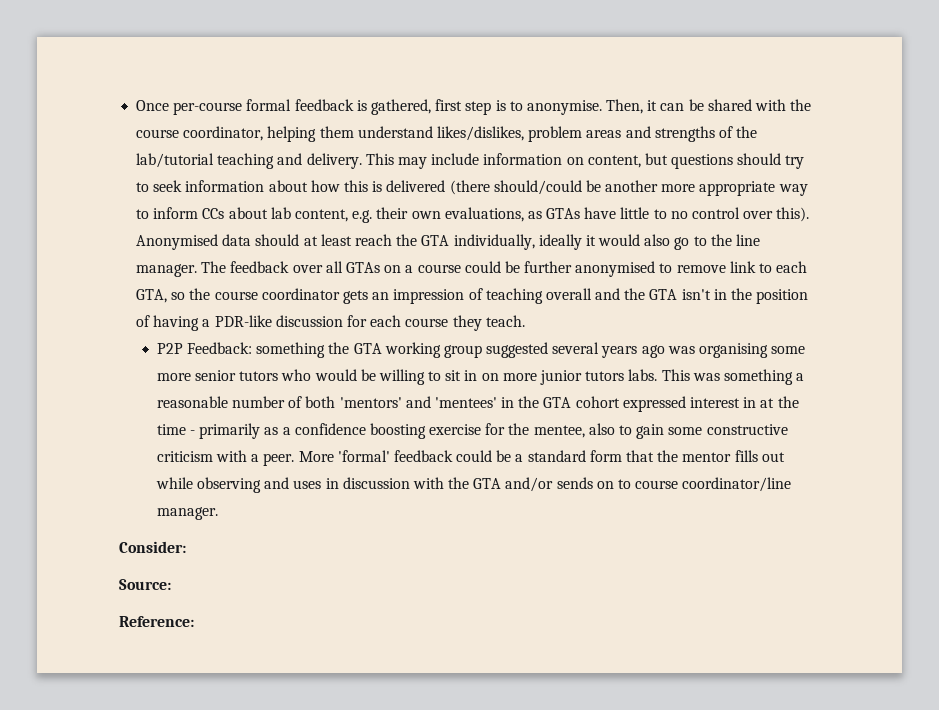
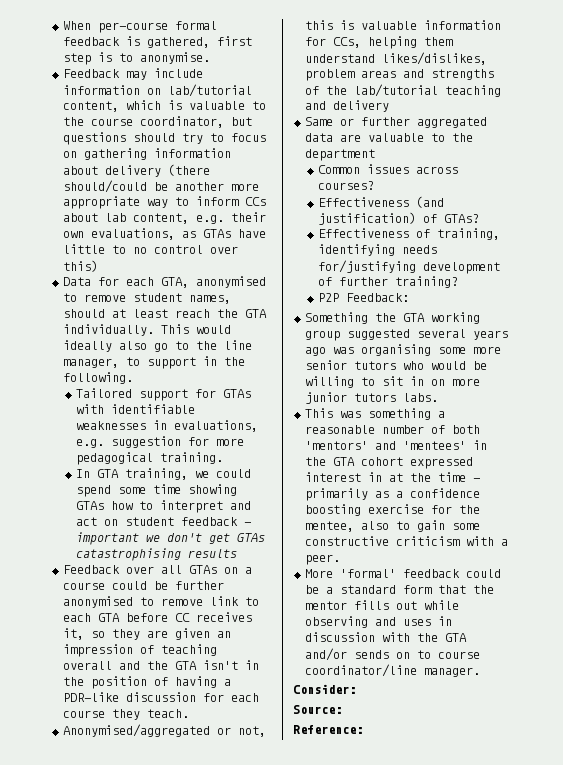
- Once per-course formal feedback is gathered, first step is to anonymise. Then, it can be shared with the course coordinator, helping them understand likes/dislikes, problem areas and strengths of the lab/tutorial teaching and delivery. This may include information on content, but questions should try to seek information about how this is delivered (there should/could be another more appropriate way to inform CCs about lab content, e.g. their own evaluations, as GTAs have little to no control over this). Anonymised data should at least reach the GTA individually, ideally it would also go to the line manager. The feedback over all GTAs on a course could be further anonymised to remove link to each GTA, so the course coordinator gets an impression of teaching overall and the GTA isn't in the position of having a PDR-like discussion for each course they teach.
+ When per-course formal feedback is gathered, first step is to anonymise.
+ Feedback may include information on lab/tutorial content, which is valuable to the course coordinator, but questions should try to focus on gathering information about delivery (there should/could be another more appropriate way to inform CCs about lab content, e.g. their own evaluations, as GTAs have little to no control over this)
+ Data for each GTA, anonymised to remove student names, should at least reach the GTA individually. This would ideally also go to the line manager, to support in the following.
+ Tailored support for GTAs with identifiable weaknesses in evaluations, e.g. suggestion for more pedagogical training.
+ In GTA training, we could spend some time showing GTAs how to interpret and act on student feedback - important we don't get GTAs catastrophising results
+ Feedback over all GTAs on a course could be further anonymised to remove link to each GTA before CC receives it, so they are given an impression of teaching overall and the GTA isn't in the position of having a PDR-like discussion for each course they teach.
+ Anonymised/aggregated or not, this is valuable information for CCs, helping them understand likes/dislikes, problem areas and strengths of the lab/tutorial teaching and delivery
+ Same or further aggregated data are valuable to the department
+ Common issues across courses?
+ Effectiveness (and justification) of GTAs?
+ Effectiveness of training, identifying needs for/justifying development of further training?
- P2P Feedback: something the GTA working group suggested several years ago was organising some more senior tutors who would be willing to sit in on more junior tutors labs. This was something a reasonable number of both 'mentors' and 'mentees' in the GTA cohort expressed interest in at the time - primarily as a confidence boosting exercise for the mentee, also to gain some constructive criticism with a peer. More 'formal' feedback could be a standard form that the mentor fills out while observing and uses in discussion with the GTA and/or sends on to course coordinator/line manager.
+ P2P Feedback:
+ Something the GTA working group suggested several years ago was organising some more senior tutors who would be willing to sit in on more junior tutors labs.
+ This was something a reasonable number of both 'mentors' and 'mentees' in the GTA cohort expressed interest in at the time - primarily as a confidence boosting exercise for the mentee, also to gain some constructive criticism with a peer.
+ More 'formal' feedback could be a standard form that the mentor fills out while observing and uses in discussion with the GTA and/or sends on to course coordinator/line manager.

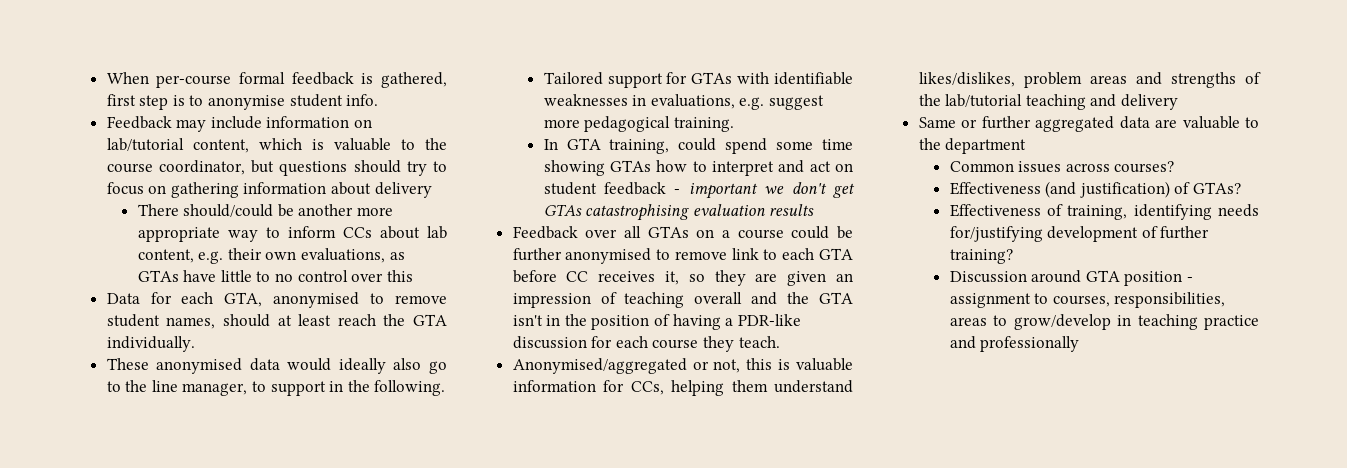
- When per-course formal feedback is gathered, first step is to anonymise.
+ When per-course formal feedback is gathered, first step is to anonymise student info.
- Feedback may include information on lab/tutorial content, which is valuable to the course coordinator, but questions should try to focus on gathering information about delivery (there should/could be another more appropriate way to inform CCs about lab content, e.g. their own evaluations, as GTAs have little to no control over this)
+ Feedback may include information on lab/tutorial content, which is valuable to the course coordinator, but questions should try to focus on gathering information about delivery
+ There should/could be another more appropriate way to inform CCs about lab content, e.g. their own evaluations, as GTAs have little to no control over this
- Data for each GTA, anonymised to remove student names, should at least reach the GTA individually. This would ideally also go to the line manager, to support in the following.
+ Data for each GTA, anonymised to remove student names, should at least reach the GTA individually.
+ These anonymised data would ideally also go to the line manager, to support in the following.
- Tailored support for GTAs with identifiable weaknesses in evaluations, e.g. suggestion for more pedagogical training.
+ Tailored support for GTAs with identifiable weaknesses in evaluations, e.g. suggest more pedagogical training.
- In GTA training, we could spend some time showing GTAs how to interpret and act on student feedback - important we don't get GTAs catastrophising results
+ In GTA training, could spend some time showing GTAs how to interpret and act on student feedback - important we don't get GTAs catastrophising evaluation results
- P2P Feedback:
- Something the GTA working group suggested several years ago was organising some more senior tutors who would be willing to sit in on more junior tutors labs.
- This was something a reasonable number of both 'mentors' and 'mentees' in the GTA cohort expressed interest in at the time - primarily as a confidence boosting exercise for the mentee, also to gain some constructive criticism with a peer.
- More 'formal' feedback could be a standard form that the mentor fills out while observing and uses in discussion with the GTA and/or sends on to course coordinator/line manager.
- Consider:
- Source:
- Reference:
+ Discussion around GTA position - assignment to courses, responsibilities, areas to grow/develop in teaching practice and professionally

